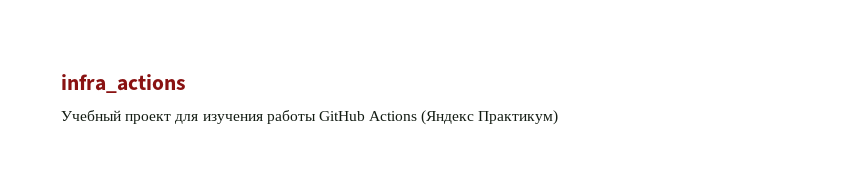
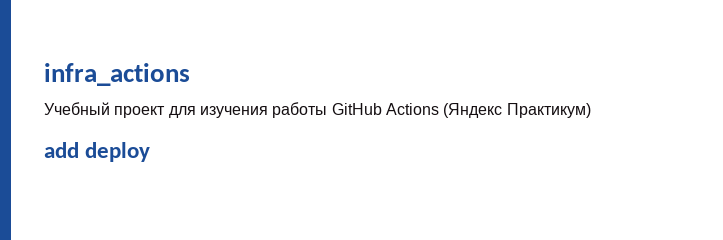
+ add deploy

